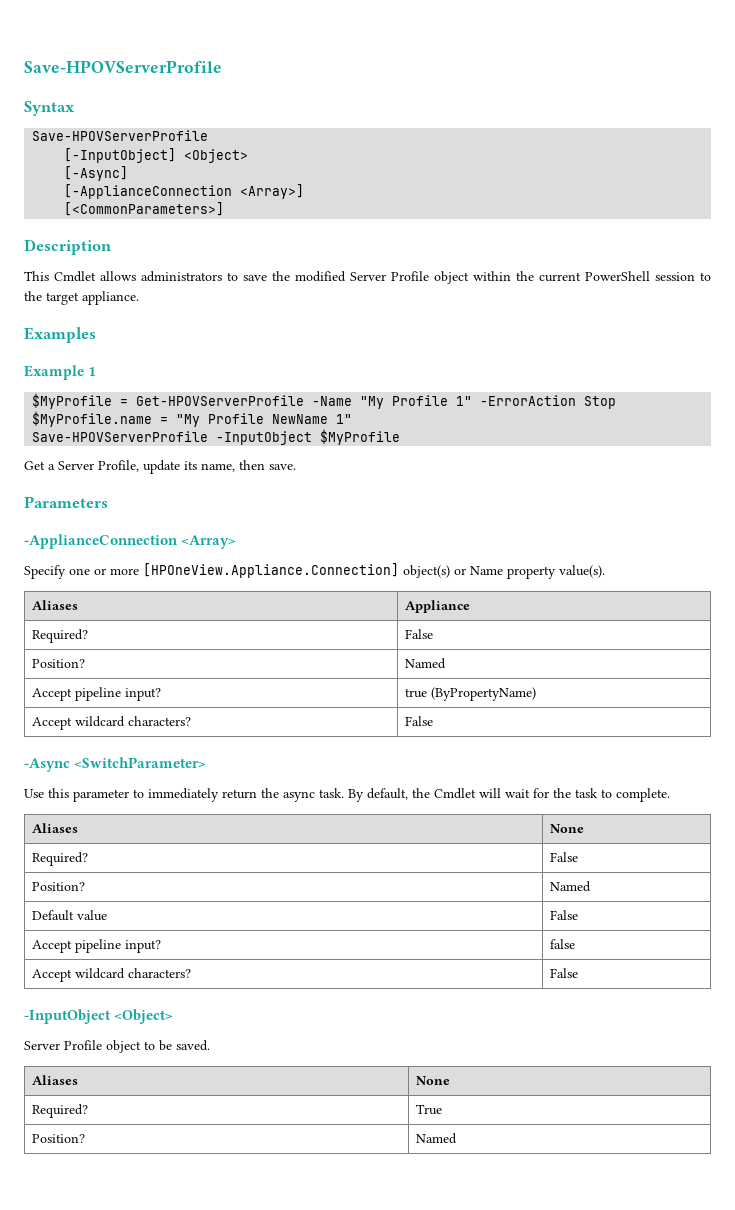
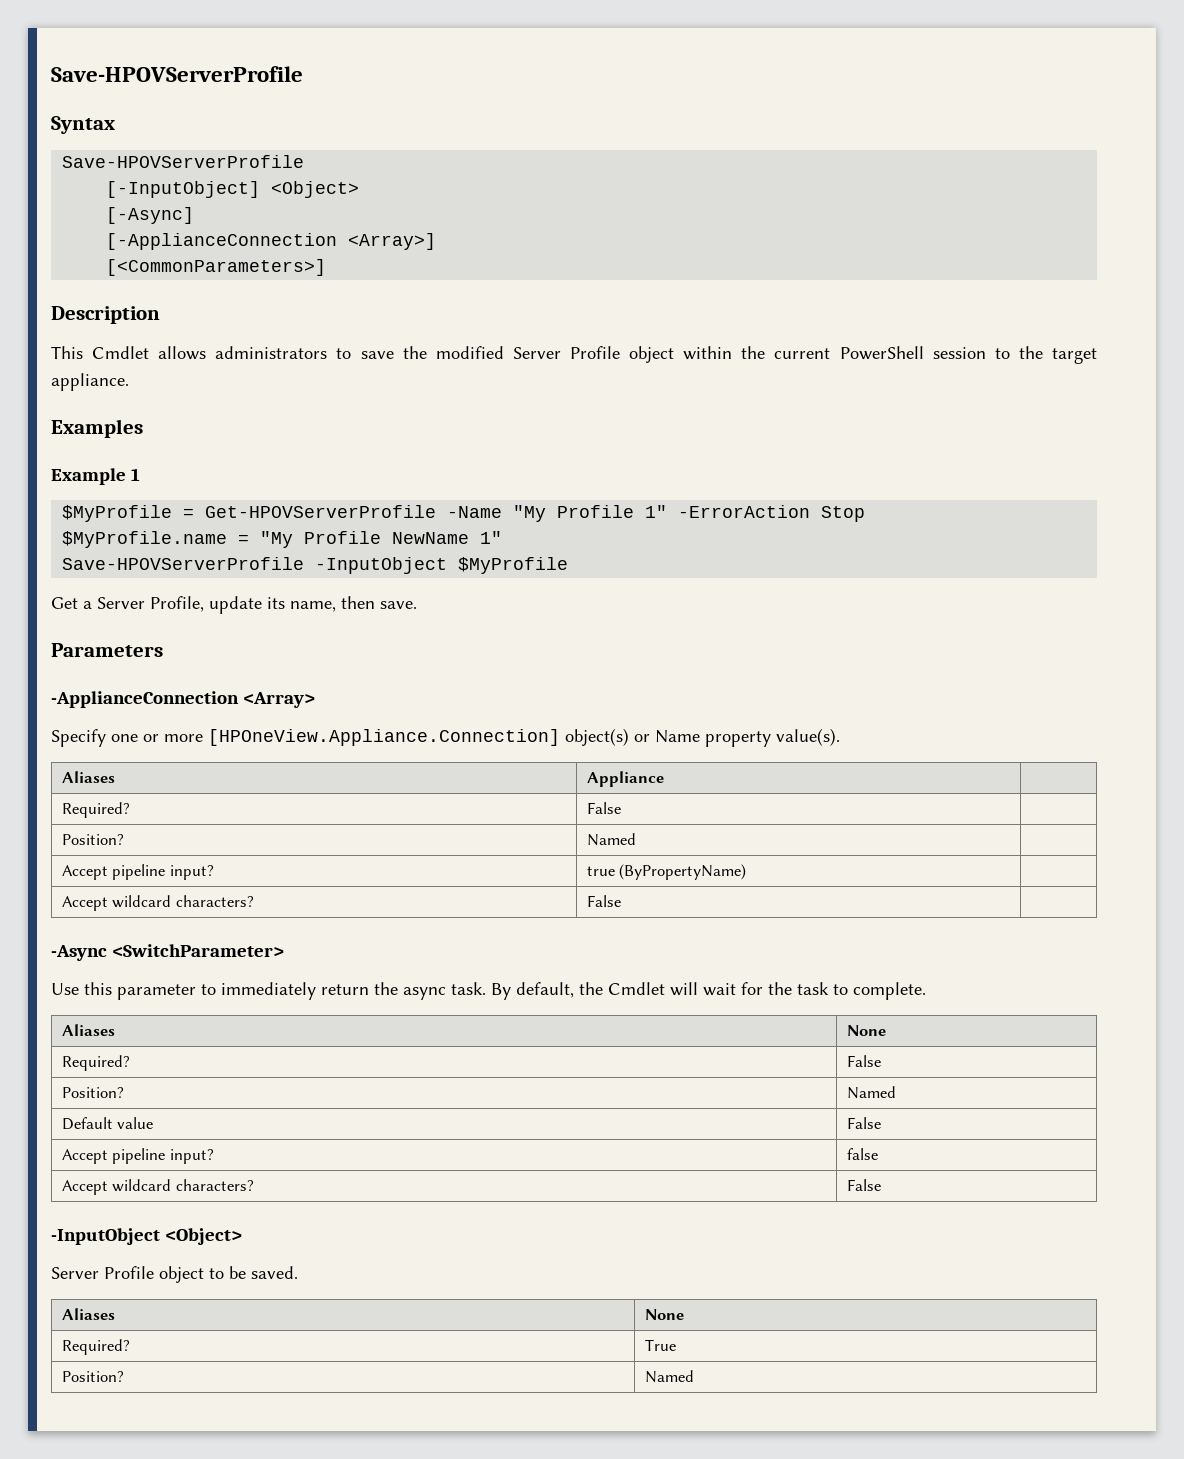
- Aliases | Appliance
- Required? | False
- Position? | Named
+ Aliases | Appliance |
+ Required? | False |
+ Position? | Named |
- Accept pipeline input? | true (ByPropertyName)
- Accept wildcard characters? | False
+ Accept pipeline input? | true (ByPropertyName) |
+ Accept wildcard characters? | False |

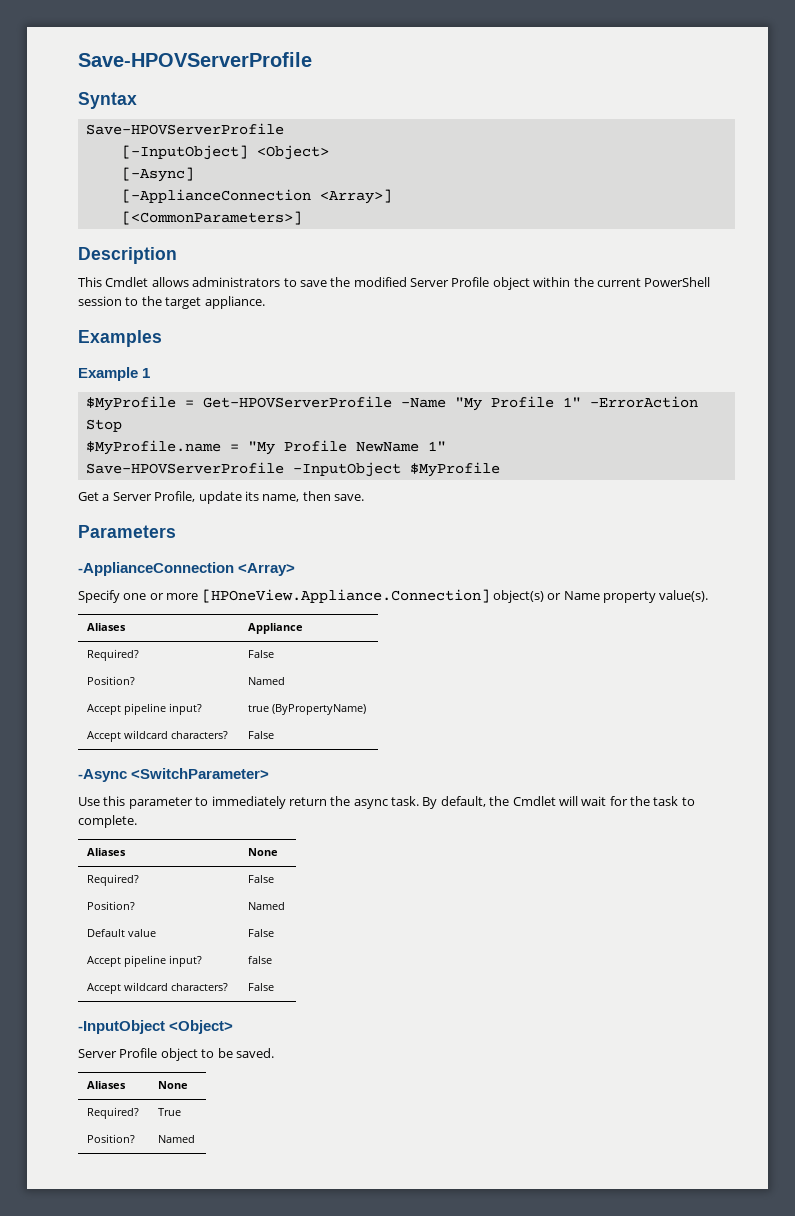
- Aliases | Appliance |
- Required? | False |
- Position? | Named |
+ Aliases | Appliance
+ Required? | False
+ Position? | Named
- Accept pipeline input? | true (ByPropertyName) |
- Accept wildcard characters? | False |
+ Accept pipeline input? | true (ByPropertyName)
+ Accept wildcard characters? | False

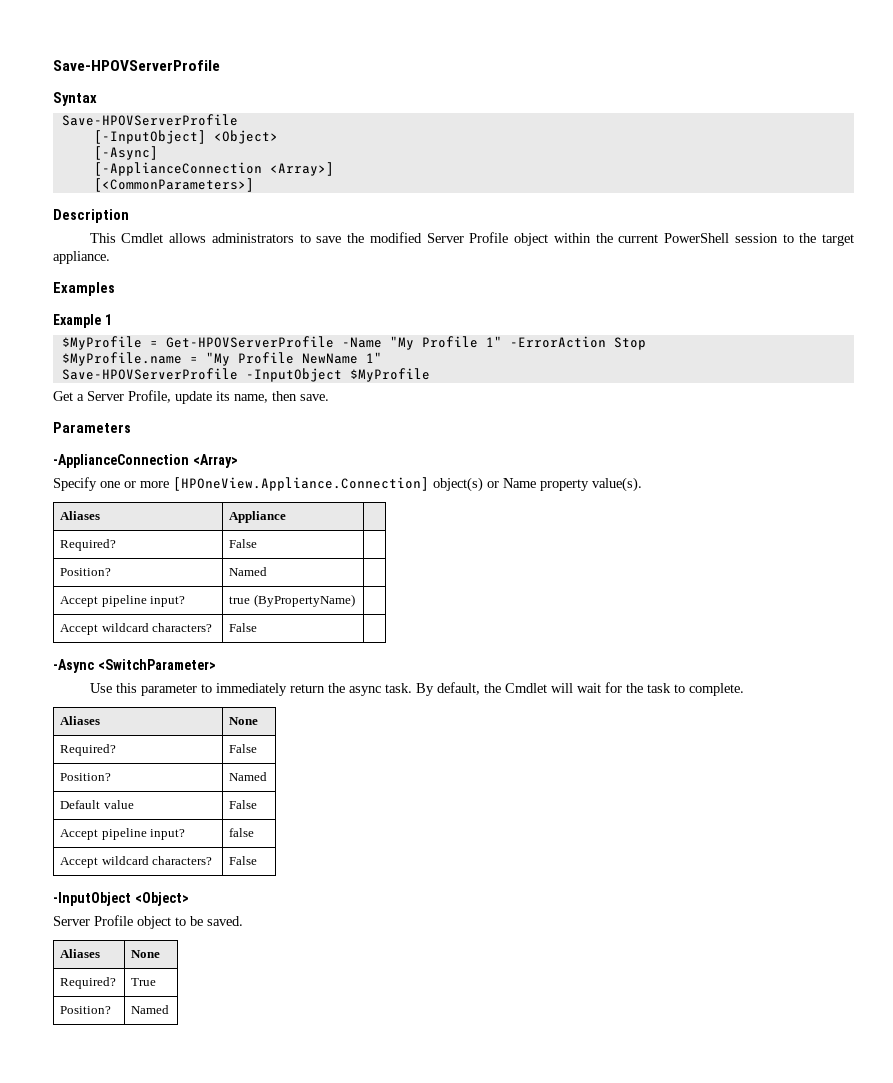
- Aliases | Appliance
- Required? | False
- Position? | Named
+ Aliases | Appliance |
+ Required? | False |
+ Position? | Named |
- Accept pipeline input? | true (ByPropertyName)
- Accept wildcard characters? | False
+ Accept pipeline input? | true (ByPropertyName) |
+ Accept wildcard characters? | False |

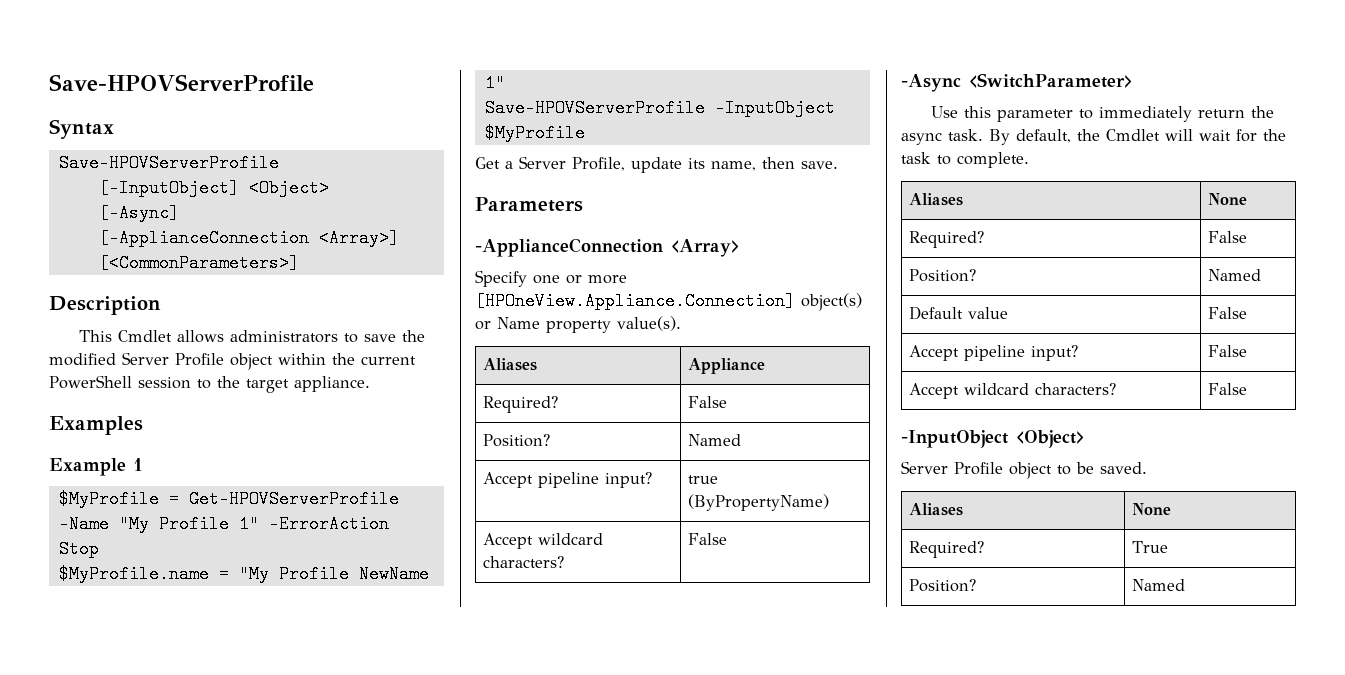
- Aliases | Appliance |
- Required? | False |
- Position? | Named |
+ Aliases | Appliance
+ Required? | False
+ Position? | Named
- Accept pipeline input? | true (ByPropertyName) |
- Accept wildcard characters? | False |
+ Accept pipeline input? | true (ByPropertyName)
+ Accept wildcard characters? | False
- Accept pipeline input? | false
+ Accept pipeline input? | False

